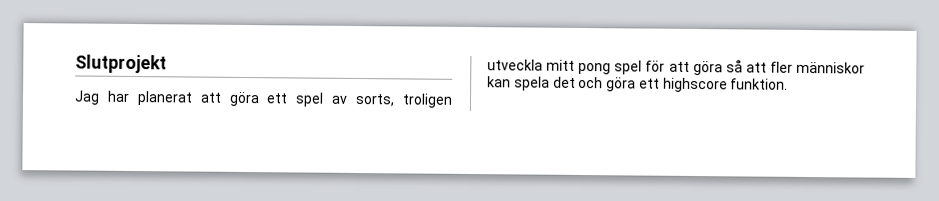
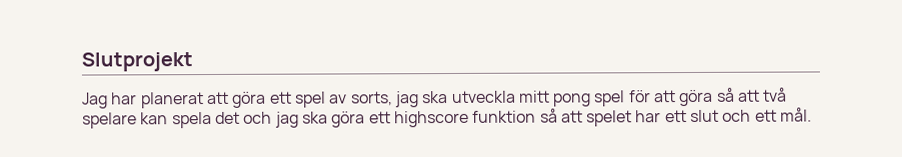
- Jag har planerat att göra ett spel av sorts, troligen utveckla mitt pong spel för att göra så att fler människor kan spela det och göra ett highscore funktion.
+ Jag har planerat att göra ett spel av sorts, jag ska utveckla mitt pong spel för att göra så att två spelare kan spela det och jag ska göra ett highscore funktion så att spelet har ett slut och ett mål.

